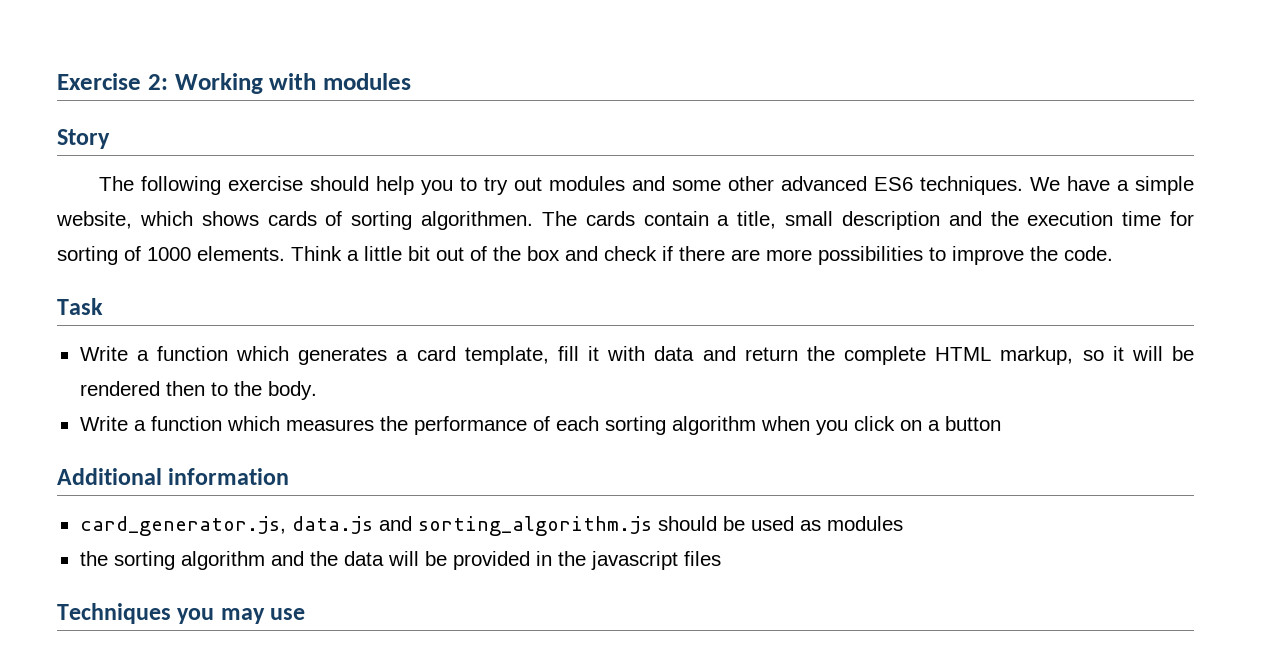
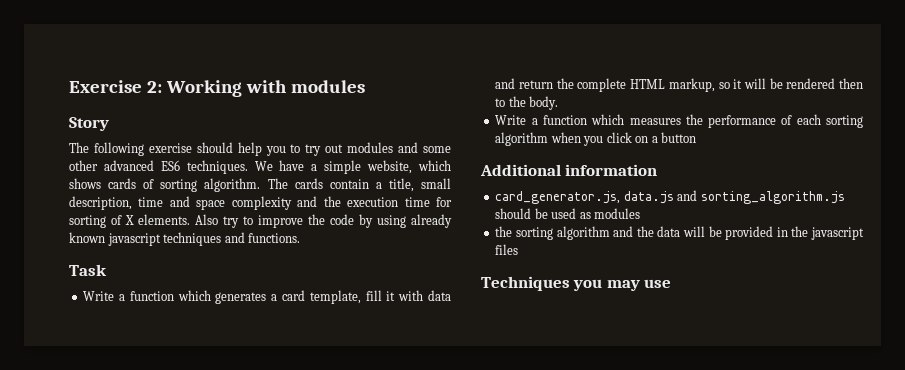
- We have a simple website, which shows cards of sorting algorithmen.
+ We have a simple website, which shows cards of sorting algorithm.
- The cards contain a title, small description and the execution time for sorting of 1000 elements. Think a little bit out of the box and check if there are more possibilities to improve the code.
+ The cards contain a title, small description, time and space complexity and the execution time for sorting of X elements. Also try to improve the code by using already known javascript techniques and functions.

